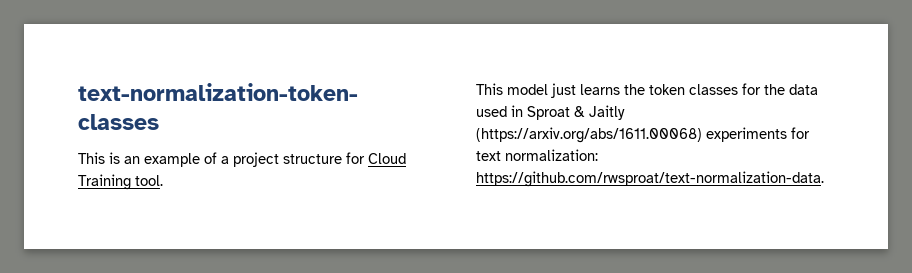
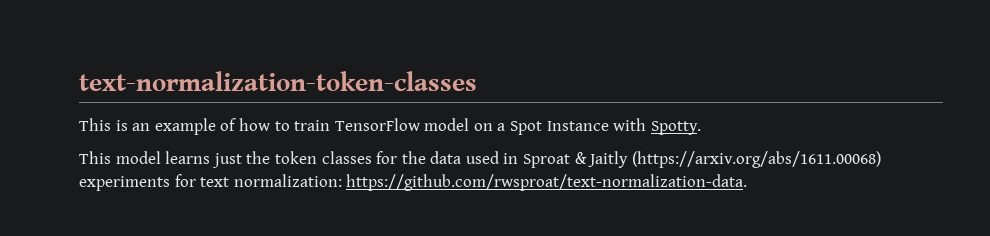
- This is an example of a project structure for Cloud Training tool.
+ This is an example of how to train TensorFlow model on a Spot Instance with Spotty.
- This model just learns the token classes for the data used in Sproat & Jaitly (https://arxiv.org/abs/1611.00068) experiments for text normalization: https://github.com/rwsproat/text-normalization-data.
+ This model learns just the token classes for the data used in Sproat & Jaitly (https://arxiv.org/abs/1611.00068) experiments for text normalization: https://github.com/rwsproat/text-normalization-data.

